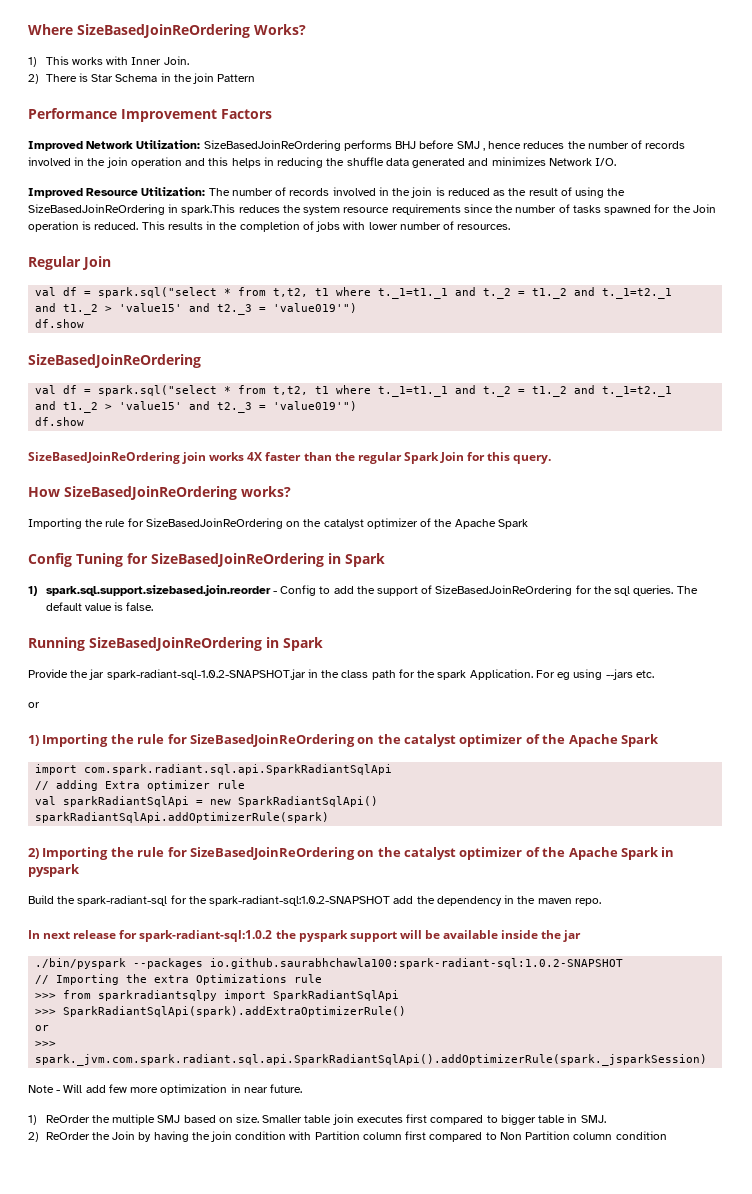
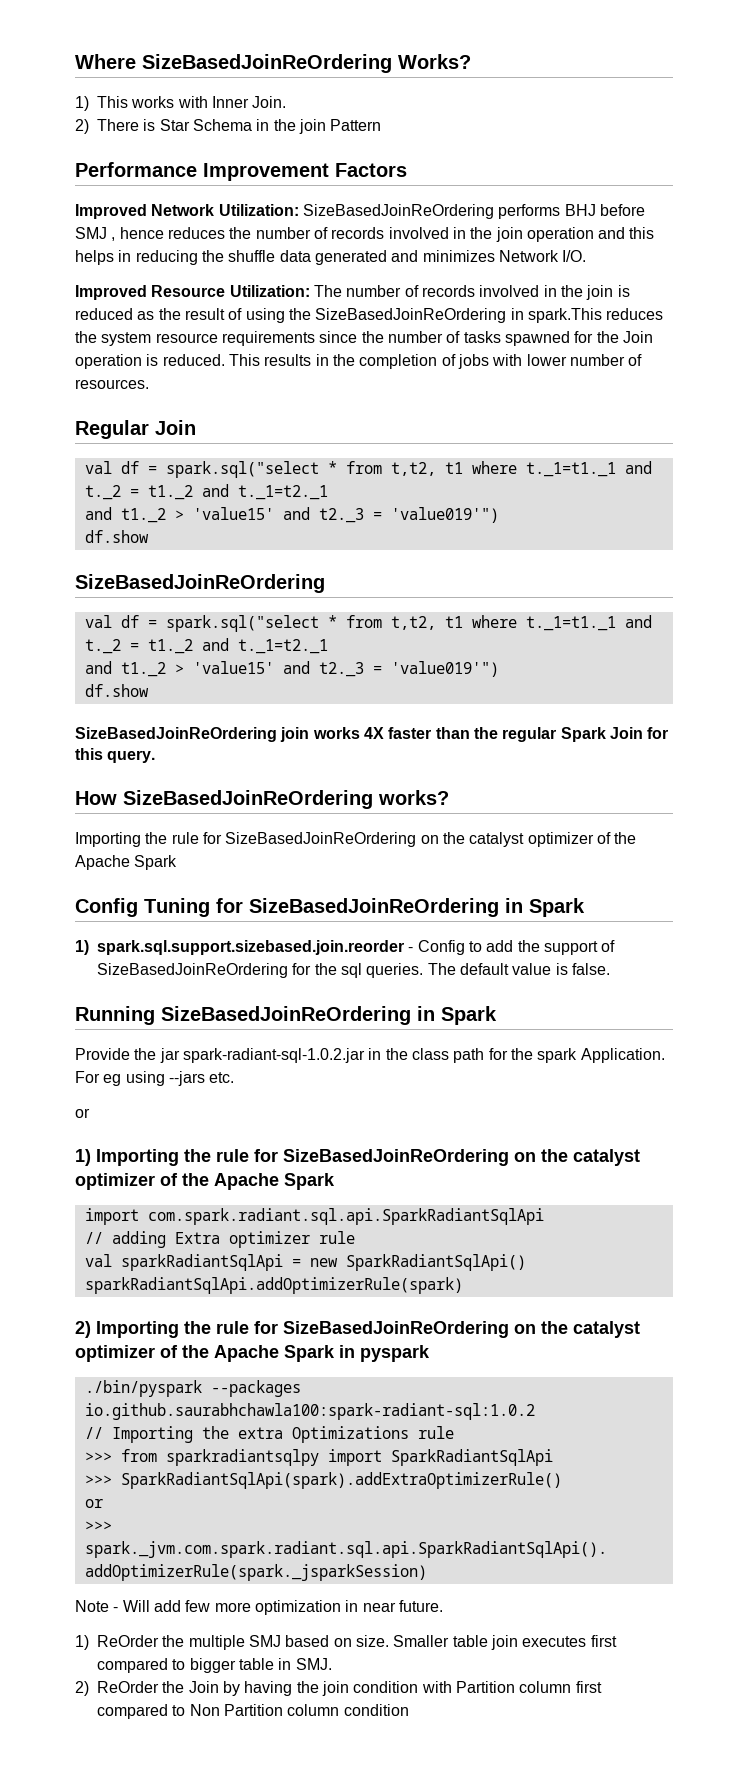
- Provide the jar spark-radiant-sql-1.0.2-SNAPSHOT.jar in the class path for the spark Application.
+ Provide the jar spark-radiant-sql-1.0.2.jar in the class path for the spark Application.
- Build the spark-radiant-sql for the spark-radiant-sql:1.0.2-SNAPSHOT add the dependency in the maven repo.
- In next release for spark-radiant-sql:1.0.2 the pyspark support will be available inside the jar
- ./bin/pyspark --packages io.github.saurabhchawla100:spark-radiant-sql:1.0.2-SNAPSHOT
+ ./bin/pyspark --packages io.github.saurabhchawla100:spark-radiant-sql:1.0.2

